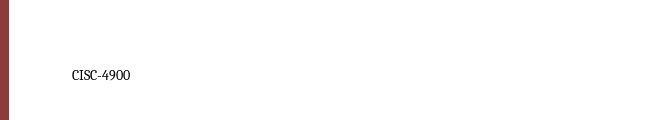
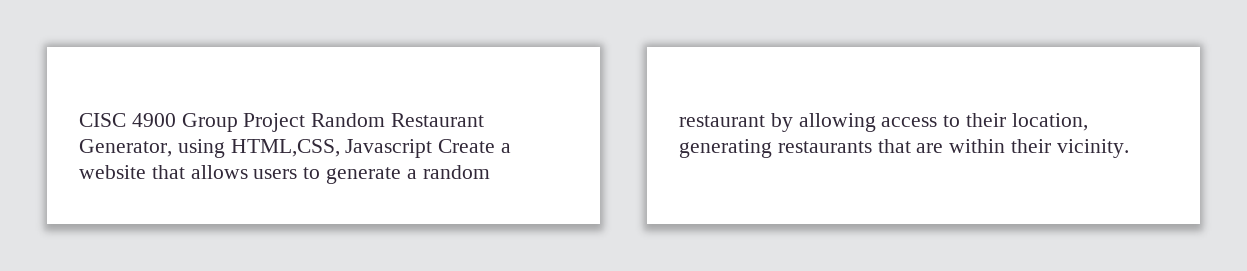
- CISC-4900
+ CISC 4900 Group Project Random Restaurant Generator, using HTML,CSS, Javascript Create a website that allows users to generate a random restaurant by allowing access to their location, generating restaurants that are within their vicinity.

